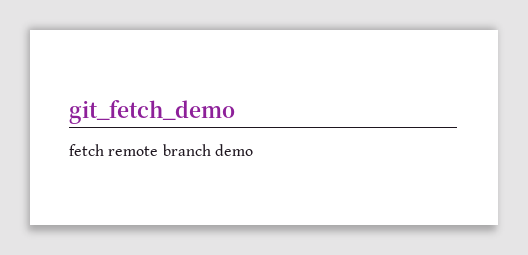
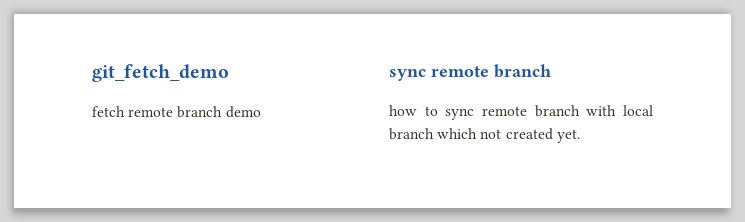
  fetch remote branch demo
+ sync remote branch
+ how to sync remote branch with local branch which not created yet.

